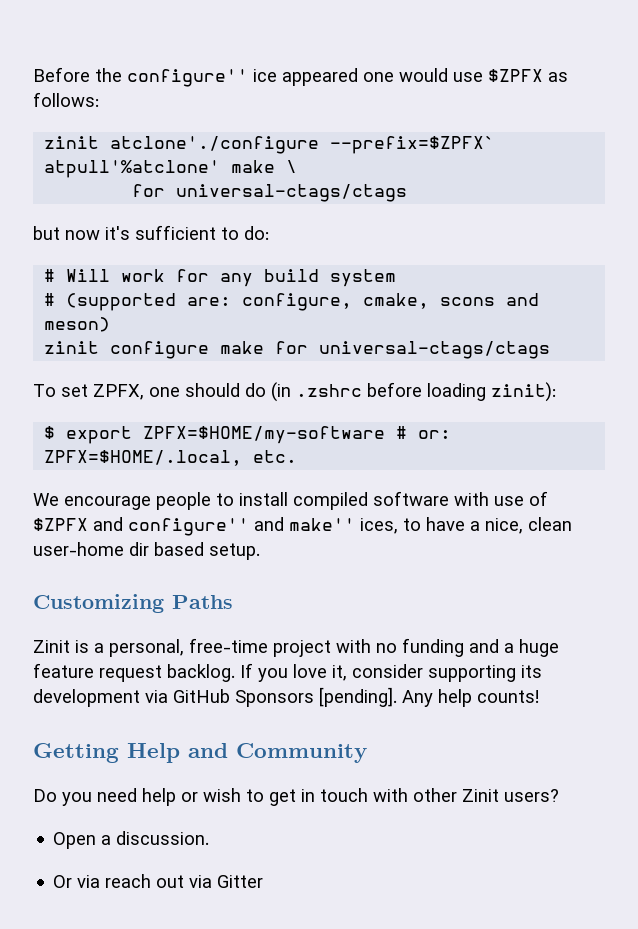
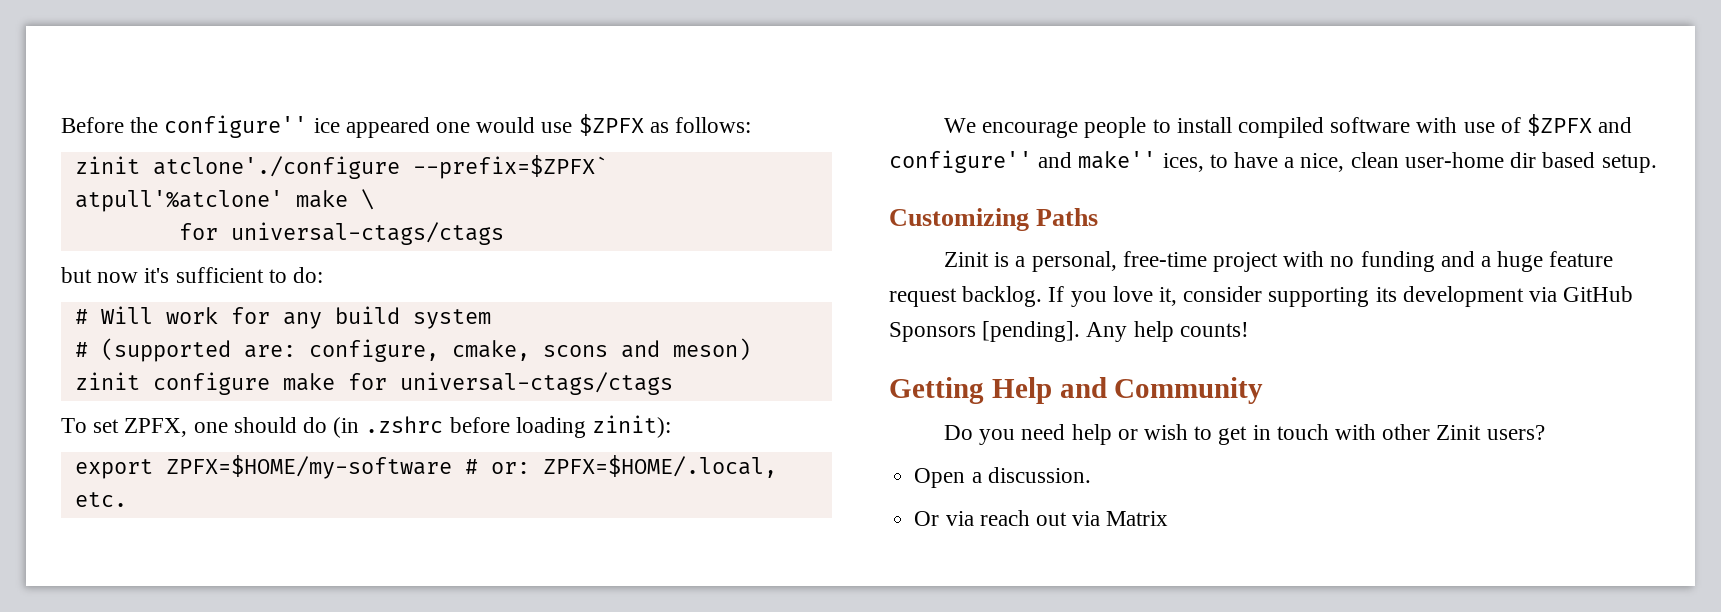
- $ export ZPFX=$HOME/my-software # or: ZPFX=$HOME/.local, etc.
+ export ZPFX=$HOME/my-software # or: ZPFX=$HOME/.local, etc.
- Or via reach out via Gitter
+ Or via reach out via Matrix

